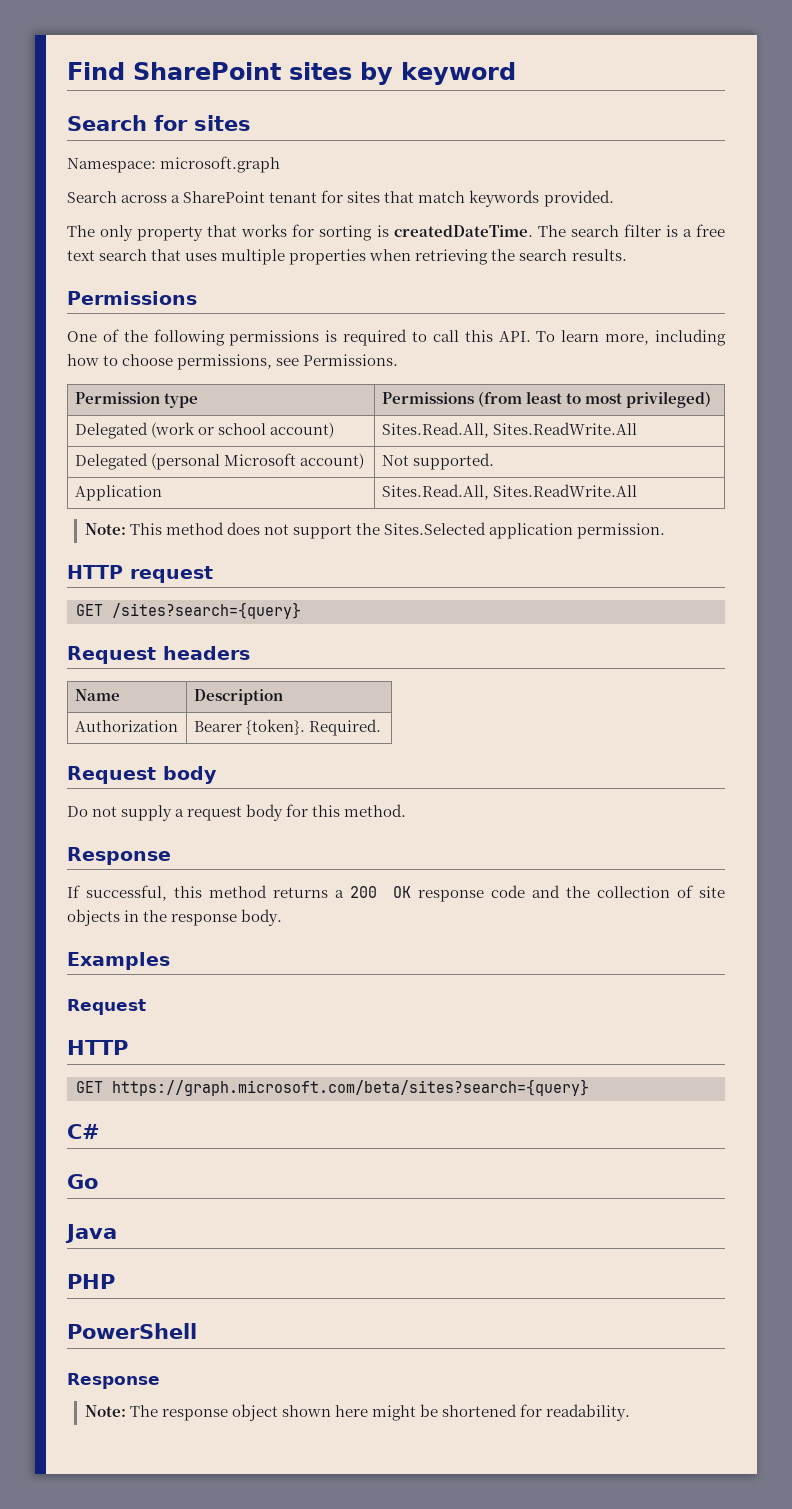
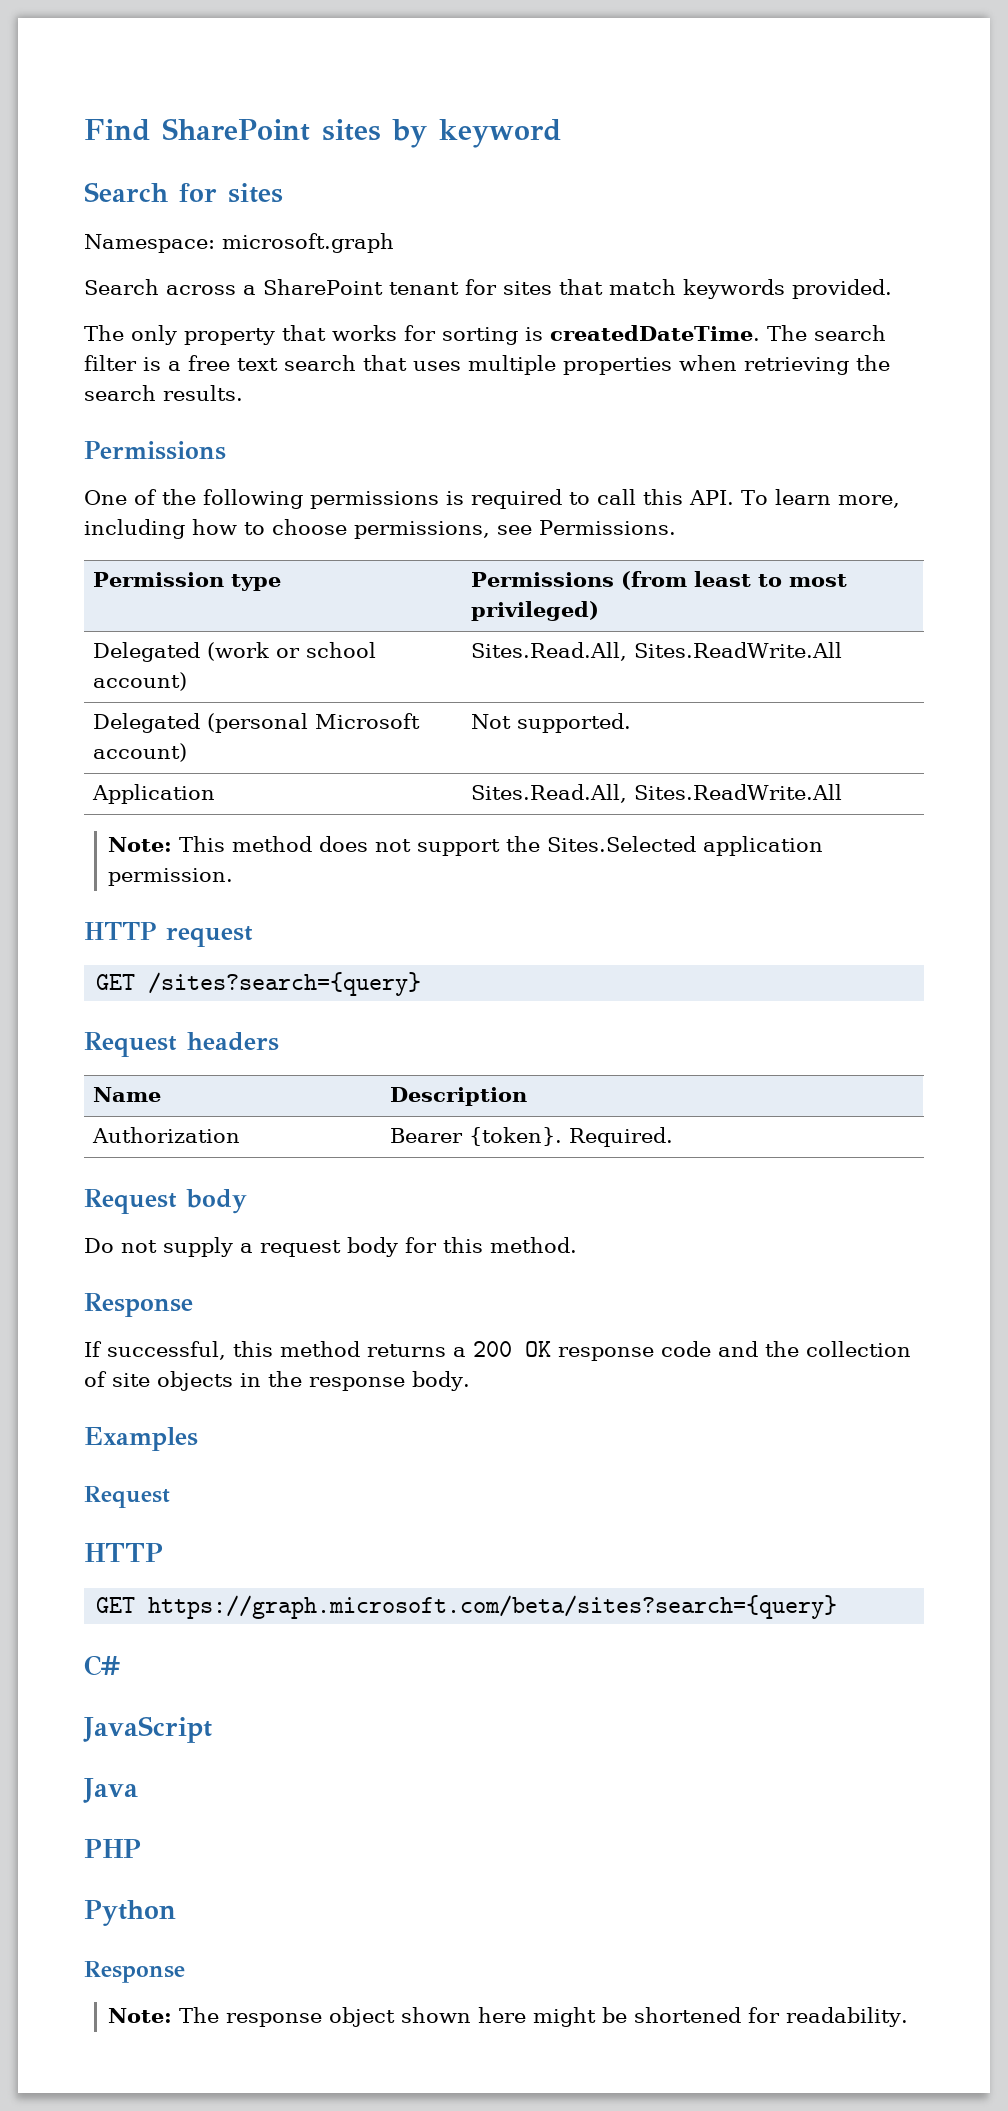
- Go
+ JavaScript
- PowerShell
+ Python

